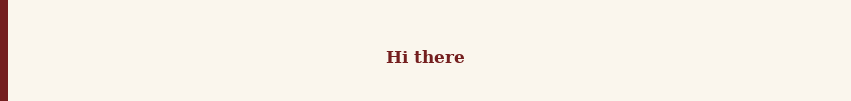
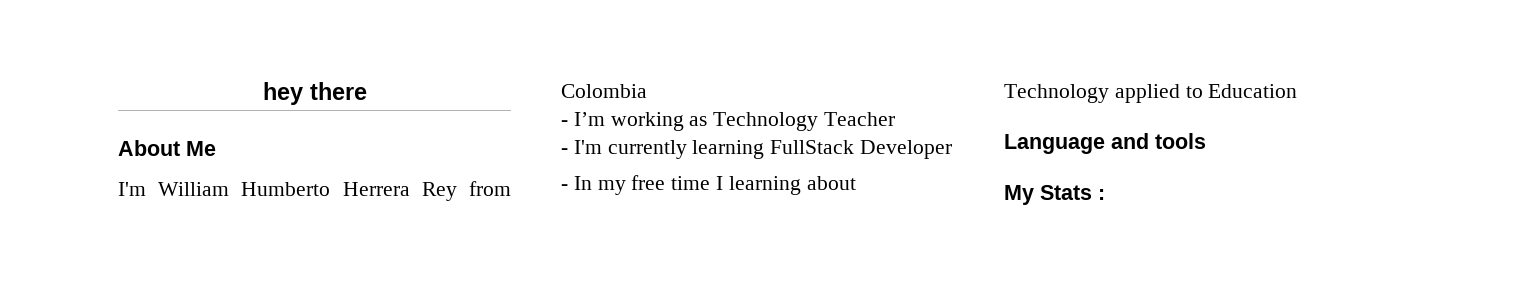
- Hi there
+ hey there
+ About Me
+ I'm William Humberto Herrera Rey from Colombia
+ - I’m working as Technology Teacher
+ - I'm currently learning FullStack Developer
+ - In my free time I learning about Technology applied to Education
+ Language and tools
+ My Stats :

